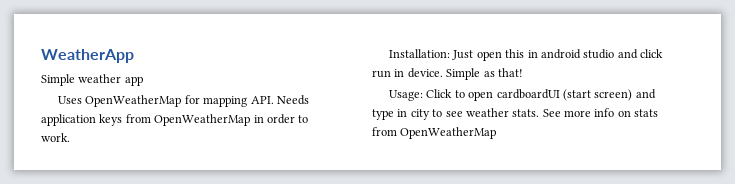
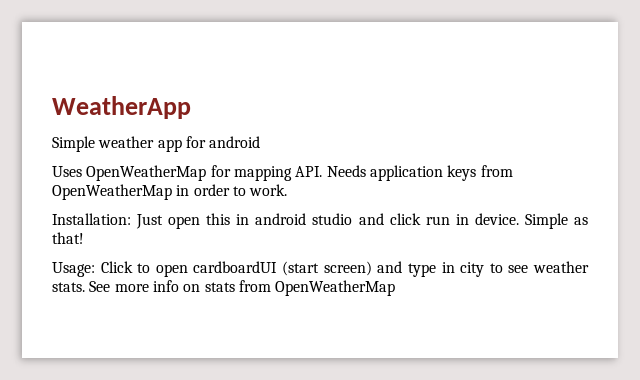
- Simple weather app
+ Simple weather app for android

